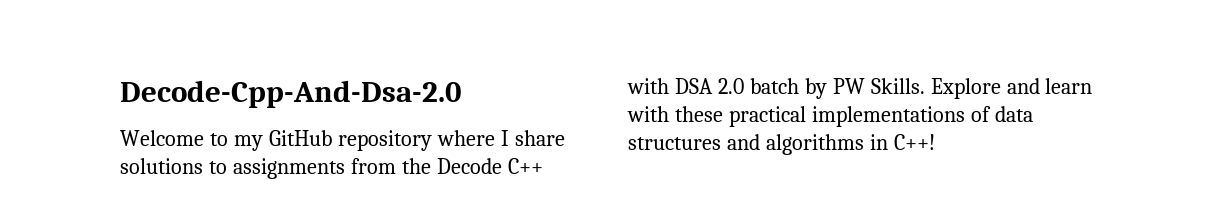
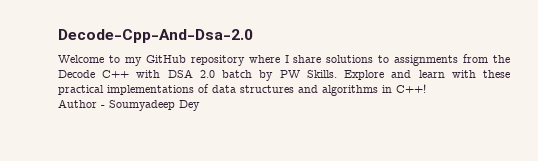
+ Author - Soumyadeep Dey

